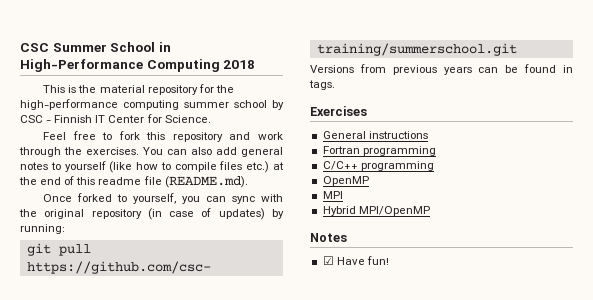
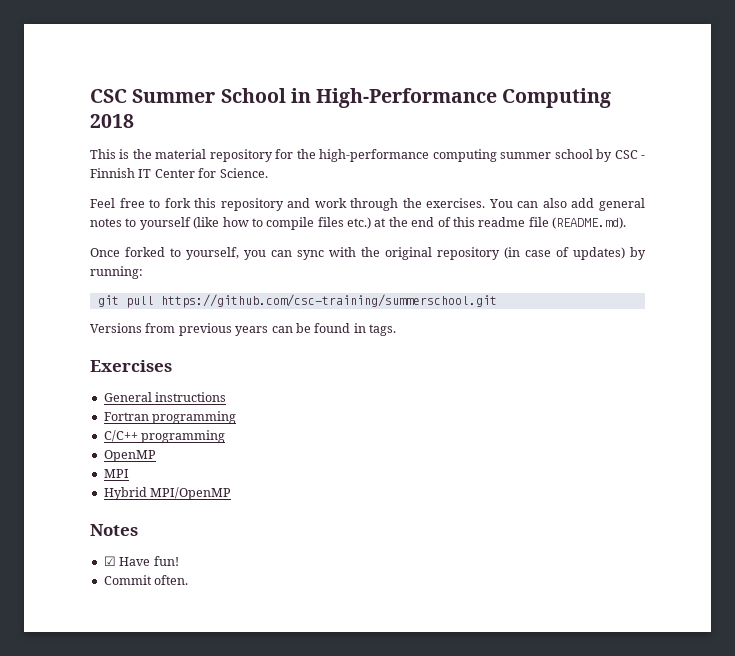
+ Commit often.

